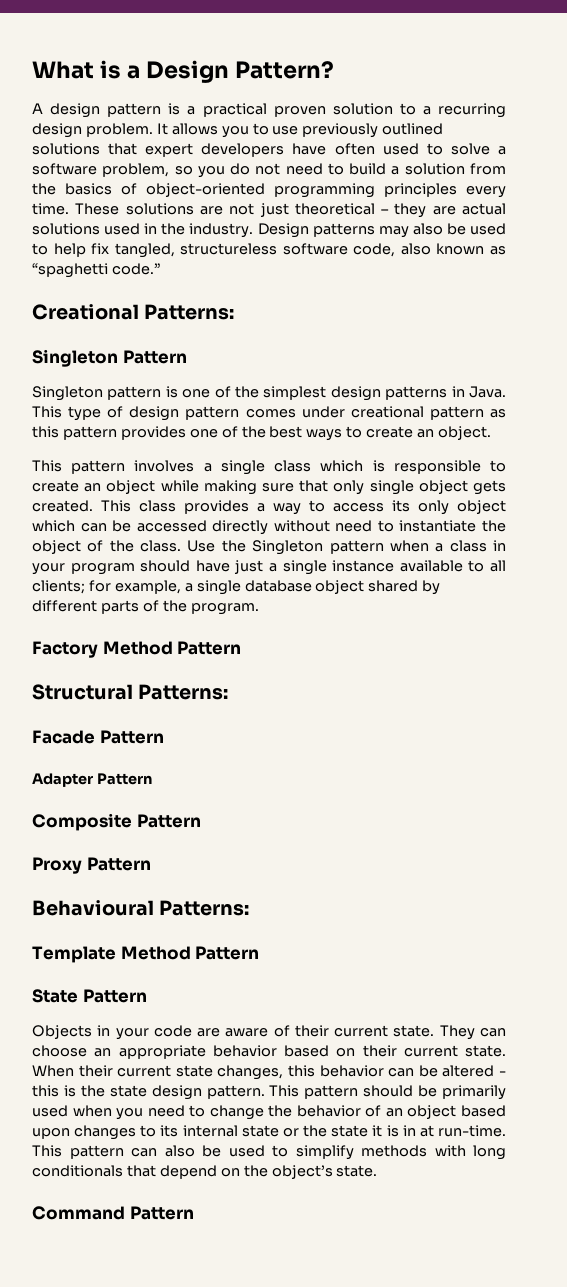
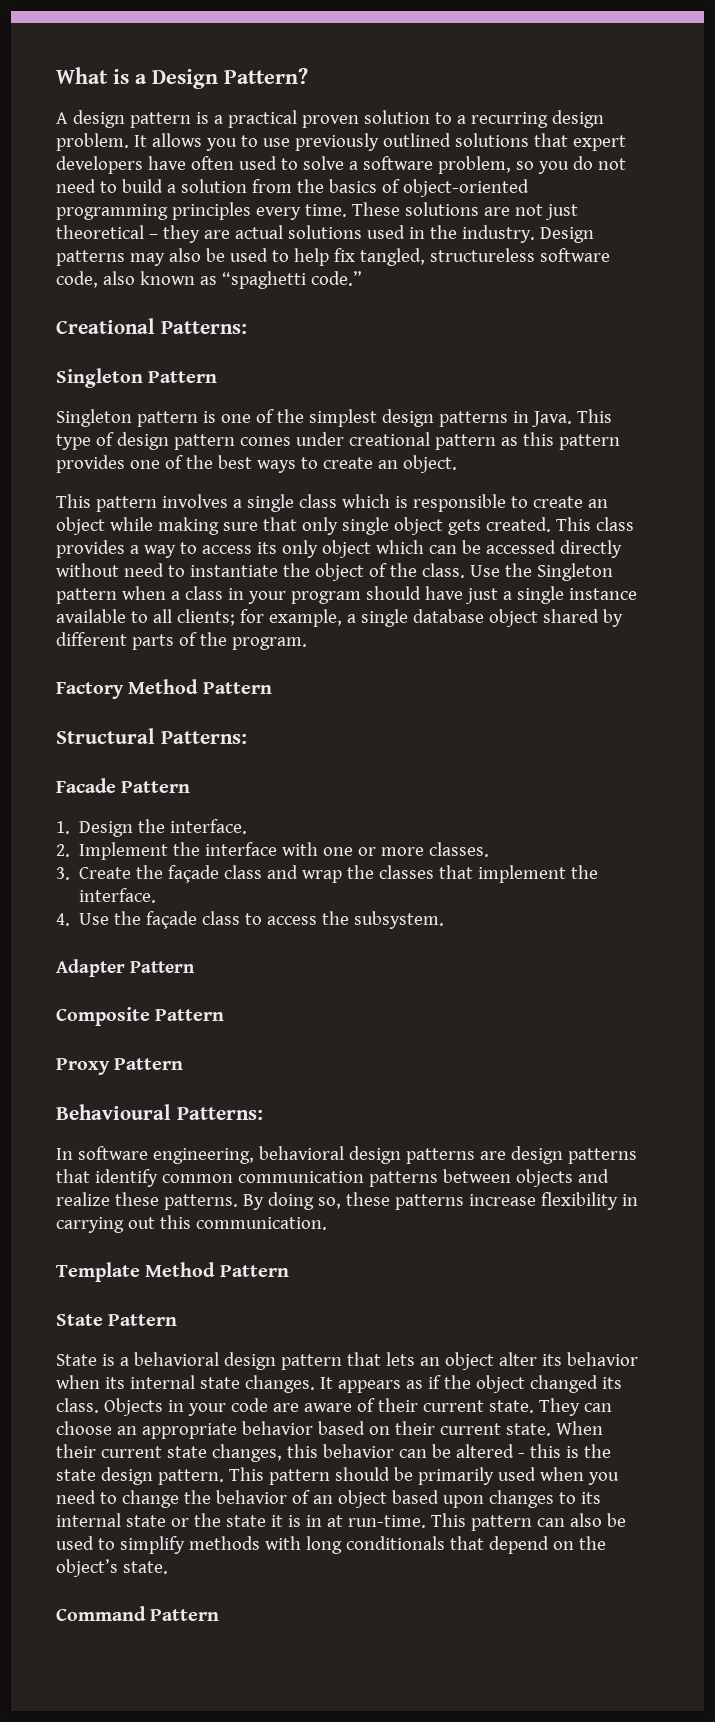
+ 1. Design the interface.
+ 2. Implement the interface with one or more classes.
+ 3. Create the façade class and wrap the classes that implement the interface.
+ 4. Use the façade class to access the subsystem.
+ In software engineering, behavioral design patterns are design patterns that identify common communication patterns between objects and realize these patterns. By doing so, these patterns increase flexibility in carrying out this communication.
+ State is a behavioral design pattern that lets an object alter its behavior when its internal state changes. It appears as if the object changed its class.

